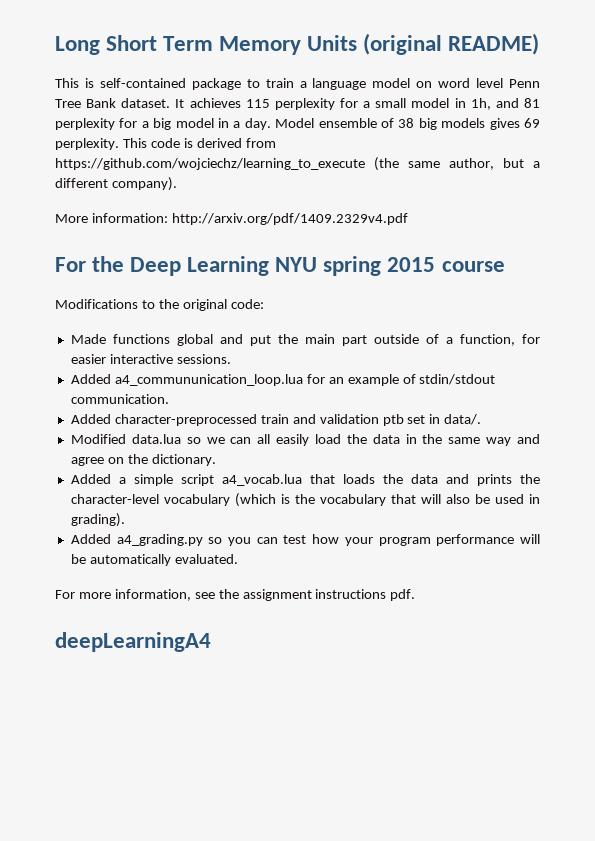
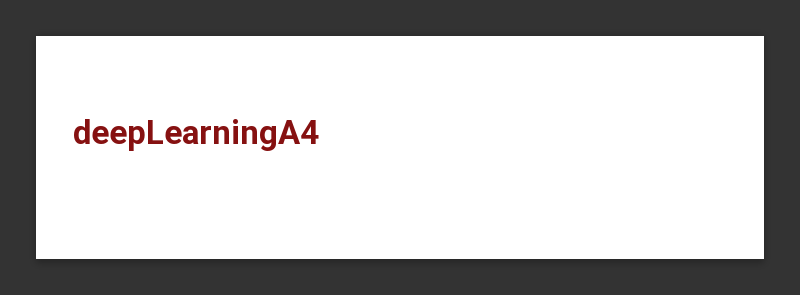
- Long Short Term Memory Units (original README)
- This is self-contained package to train a language model on word level Penn Tree Bank dataset. It achieves 115 perplexity for a small model in 1h, and 81 perplexity for a big model in a day. Model ensemble of 38 big models gives 69 perplexity. This code is derived from https://github.com/wojciechz/learning_to_execute (the same author, but a different company).
- More information: http://arxiv.org/pdf/1409.2329v4.pdf
- For the Deep Learning NYU spring 2015 course
- Modifications to the original code:
- Made functions global and put the main part outside of a function, for easier interactive sessions.
- Added a4_commununication_loop.lua for an example of stdin/stdout communication.
- Added character-preprocessed train and validation ptb set in data/.
- Modified data.lua so we can all easily load the data in the same way and agree on the dictionary.
- Added a simple script a4_vocab.lua that loads the data and prints the character-level vocabulary (which is the vocabulary that will also be used in grading).
- Added a4_grading.py so you can test how your program performance will be automatically evaluated.
- For more information, see the assignment instructions pdf.

